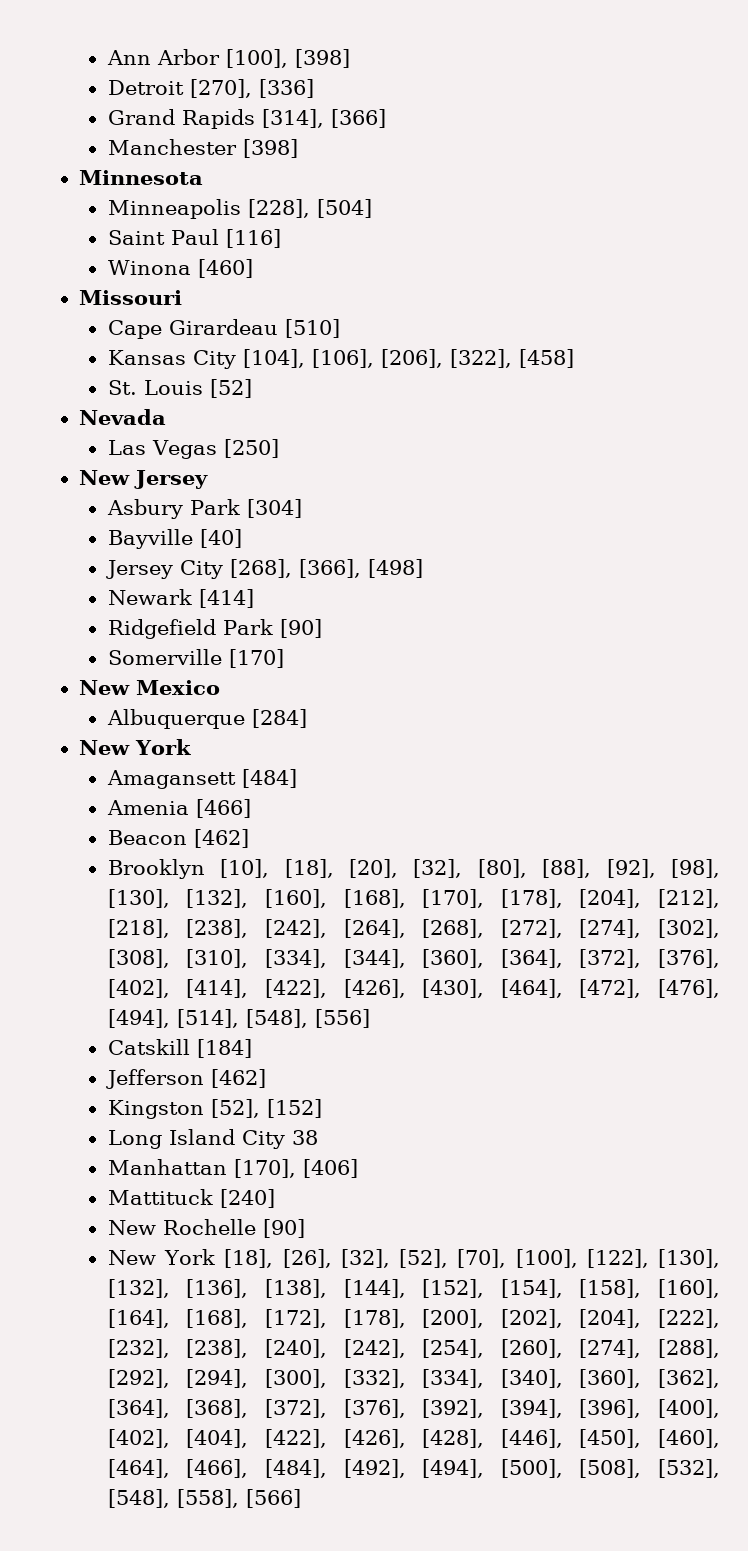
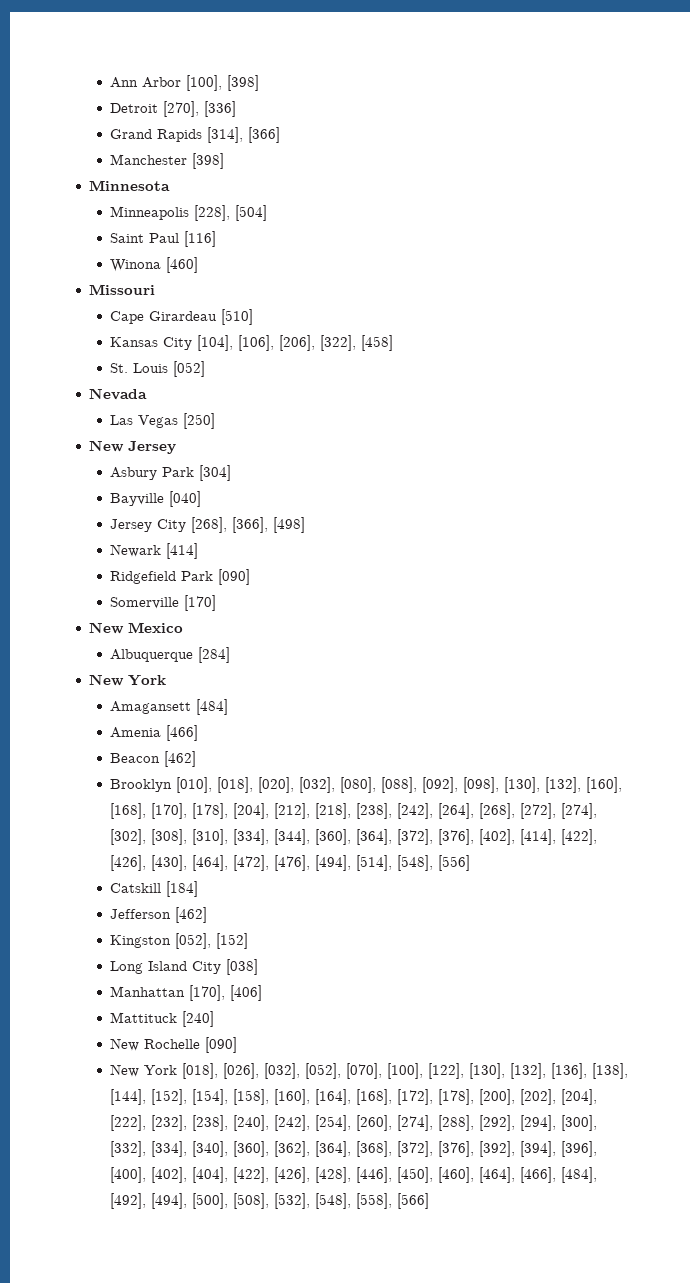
- St. Louis [52]
+ St. Louis [052]
- Bayville [40]
+ Bayville [040]
- Ridgefield Park [90]
+ Ridgefield Park [090]
- Brooklyn [10], [18], [20], [32], [80], [88], [92], [98], [130], [132], [160], [168], [170], [178], [204], [212], [218], [238], [242], [264], [268], [272], [274], [302], [308], [310], [334], [344], [360], [364], [372], [376], [402], [414], [422], [426], [430], [464], [472], [476], [494], [514], [548], [556]
+ Brooklyn [010], [018], [020], [032], [080], [088], [092], [098], [130], [132], [160], [168], [170], [178], [204], [212], [218], [238], [242], [264], [268], [272], [274], [302], [308], [310], [334], [344], [360], [364], [372], [376], [402], [414], [422], [426], [430], [464], [472], [476], [494], [514], [548], [556]
- Kingston [52], [152]
+ Kingston [052], [152]
- Long Island City 38
+ Long Island City [038]
- New Rochelle [90]
- New York [18], [26], [32], [52], [70], [100], [122], [130], [132], [136], [138], [144], [152], [154], [158], [160], [164], [168], [172], [178], [200], [202], [204], [222], [232], [238], [240], [242], [254], [260], [274], [288], [292], [294], [300], [332], [334], [340], [360], [362], [364], [368], [372], [376], [392], [394], [396], [400], [402], [404], [422], [426], [428], [446], [450], [460], [464], [466], [484], [492], [494], [500], [508], [532], [548], [558], [566]
+ New Rochelle [090]
+ New York [018], [026], [032], [052], [070], [100], [122], [130], [132], [136], [138], [144], [152], [154], [158], [160], [164], [168], [172], [178], [200], [202], [204], [222], [232], [238], [240], [242], [254], [260], [274], [288], [292], [294], [300], [332], [334], [340], [360], [362], [364], [368], [372], [376], [392], [394], [396], [400], [402], [404], [422], [426], [428], [446], [450], [460], [464], [466], [484], [492], [494], [500], [508], [532], [548], [558], [566]

